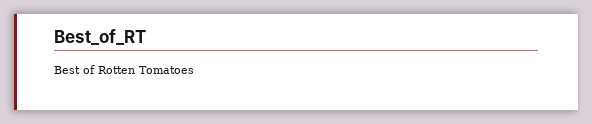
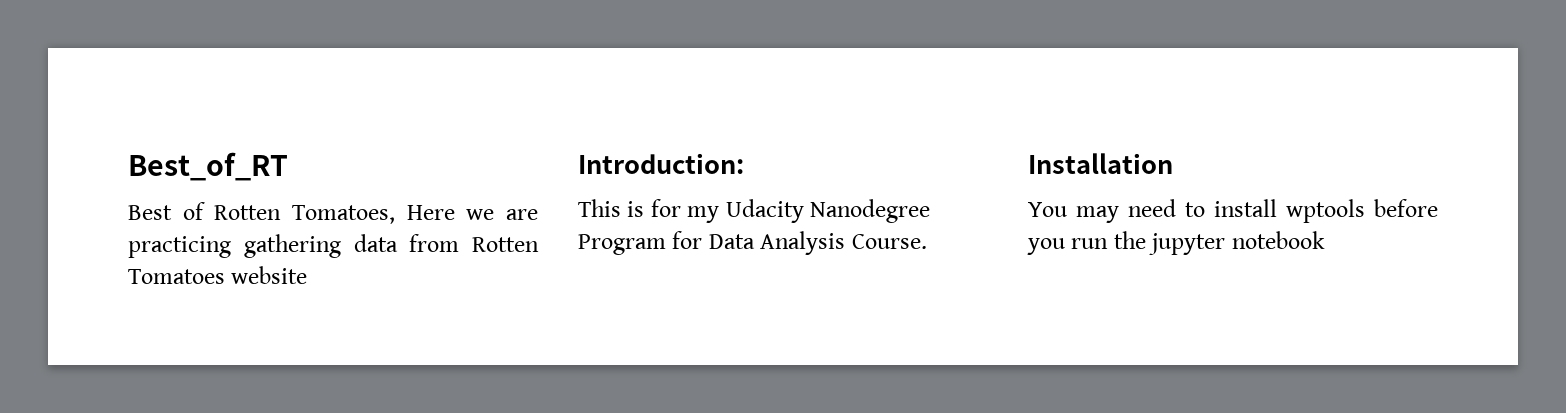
- Best of Rotten Tomatoes
+ Best of Rotten Tomatoes, Here we are practicing gathering data from Rotten Tomatoes website
+ Introduction:
+ This is for my Udacity Nanodegree Program for Data Analysis Course.
+ Installation
+ You may need to install wptools before you run the jupyter notebook

